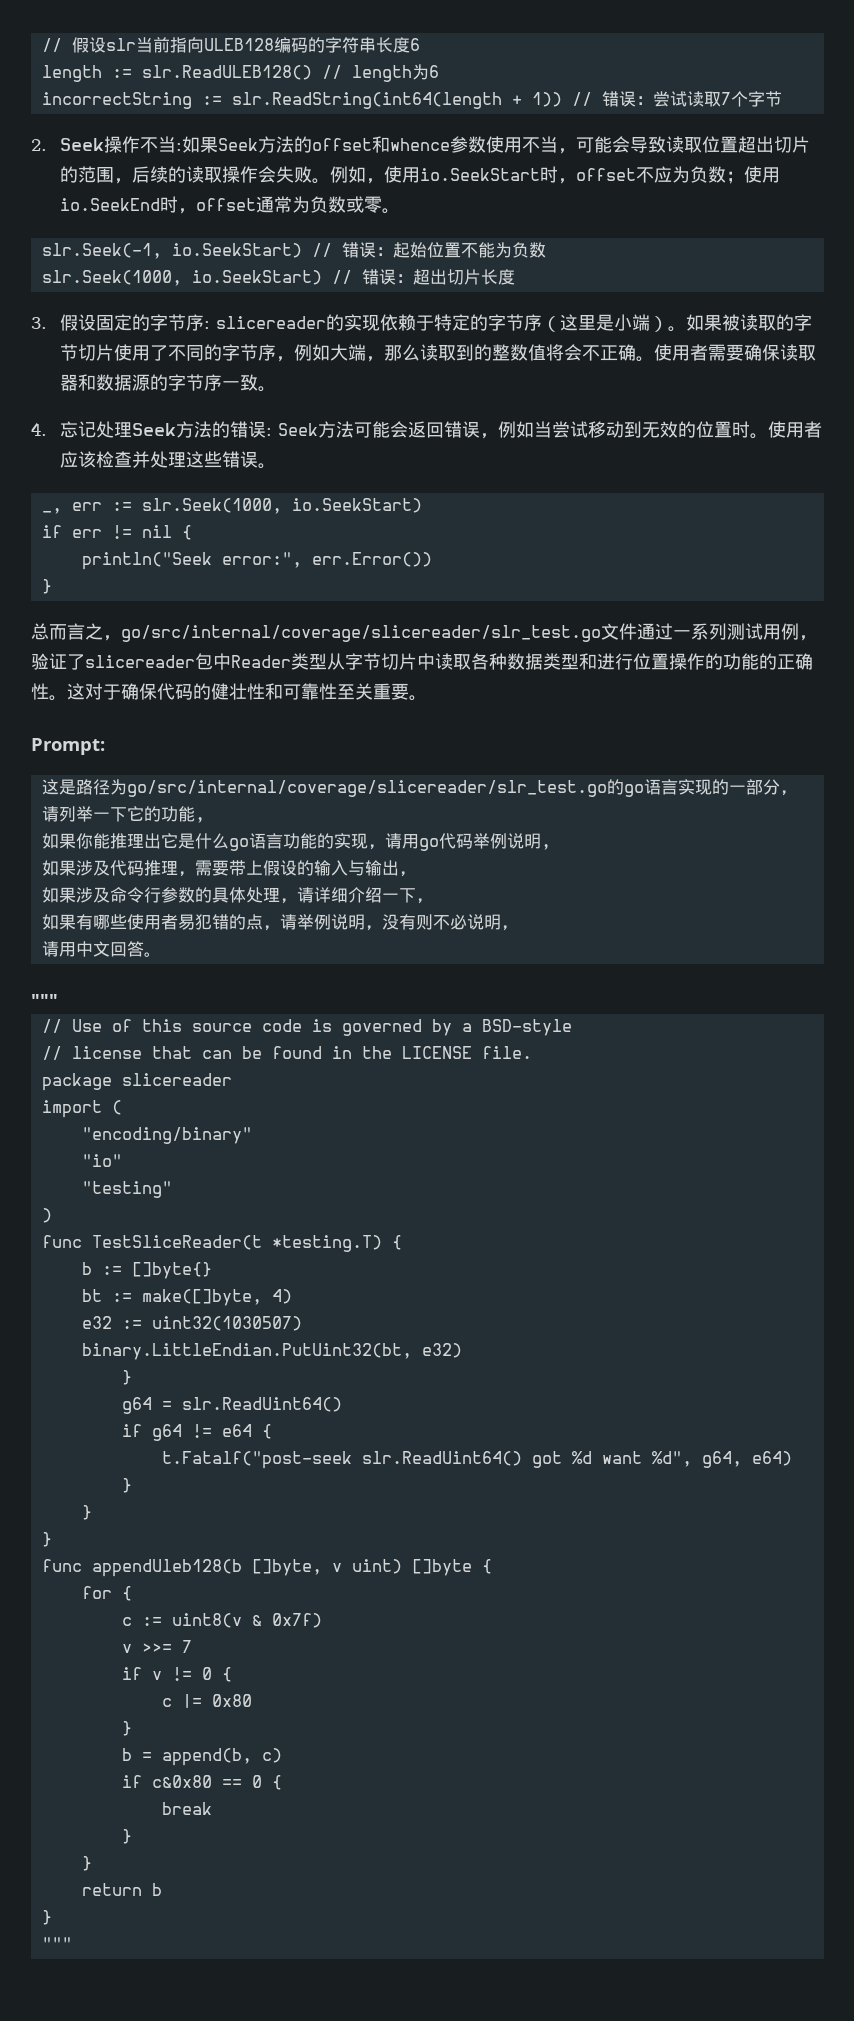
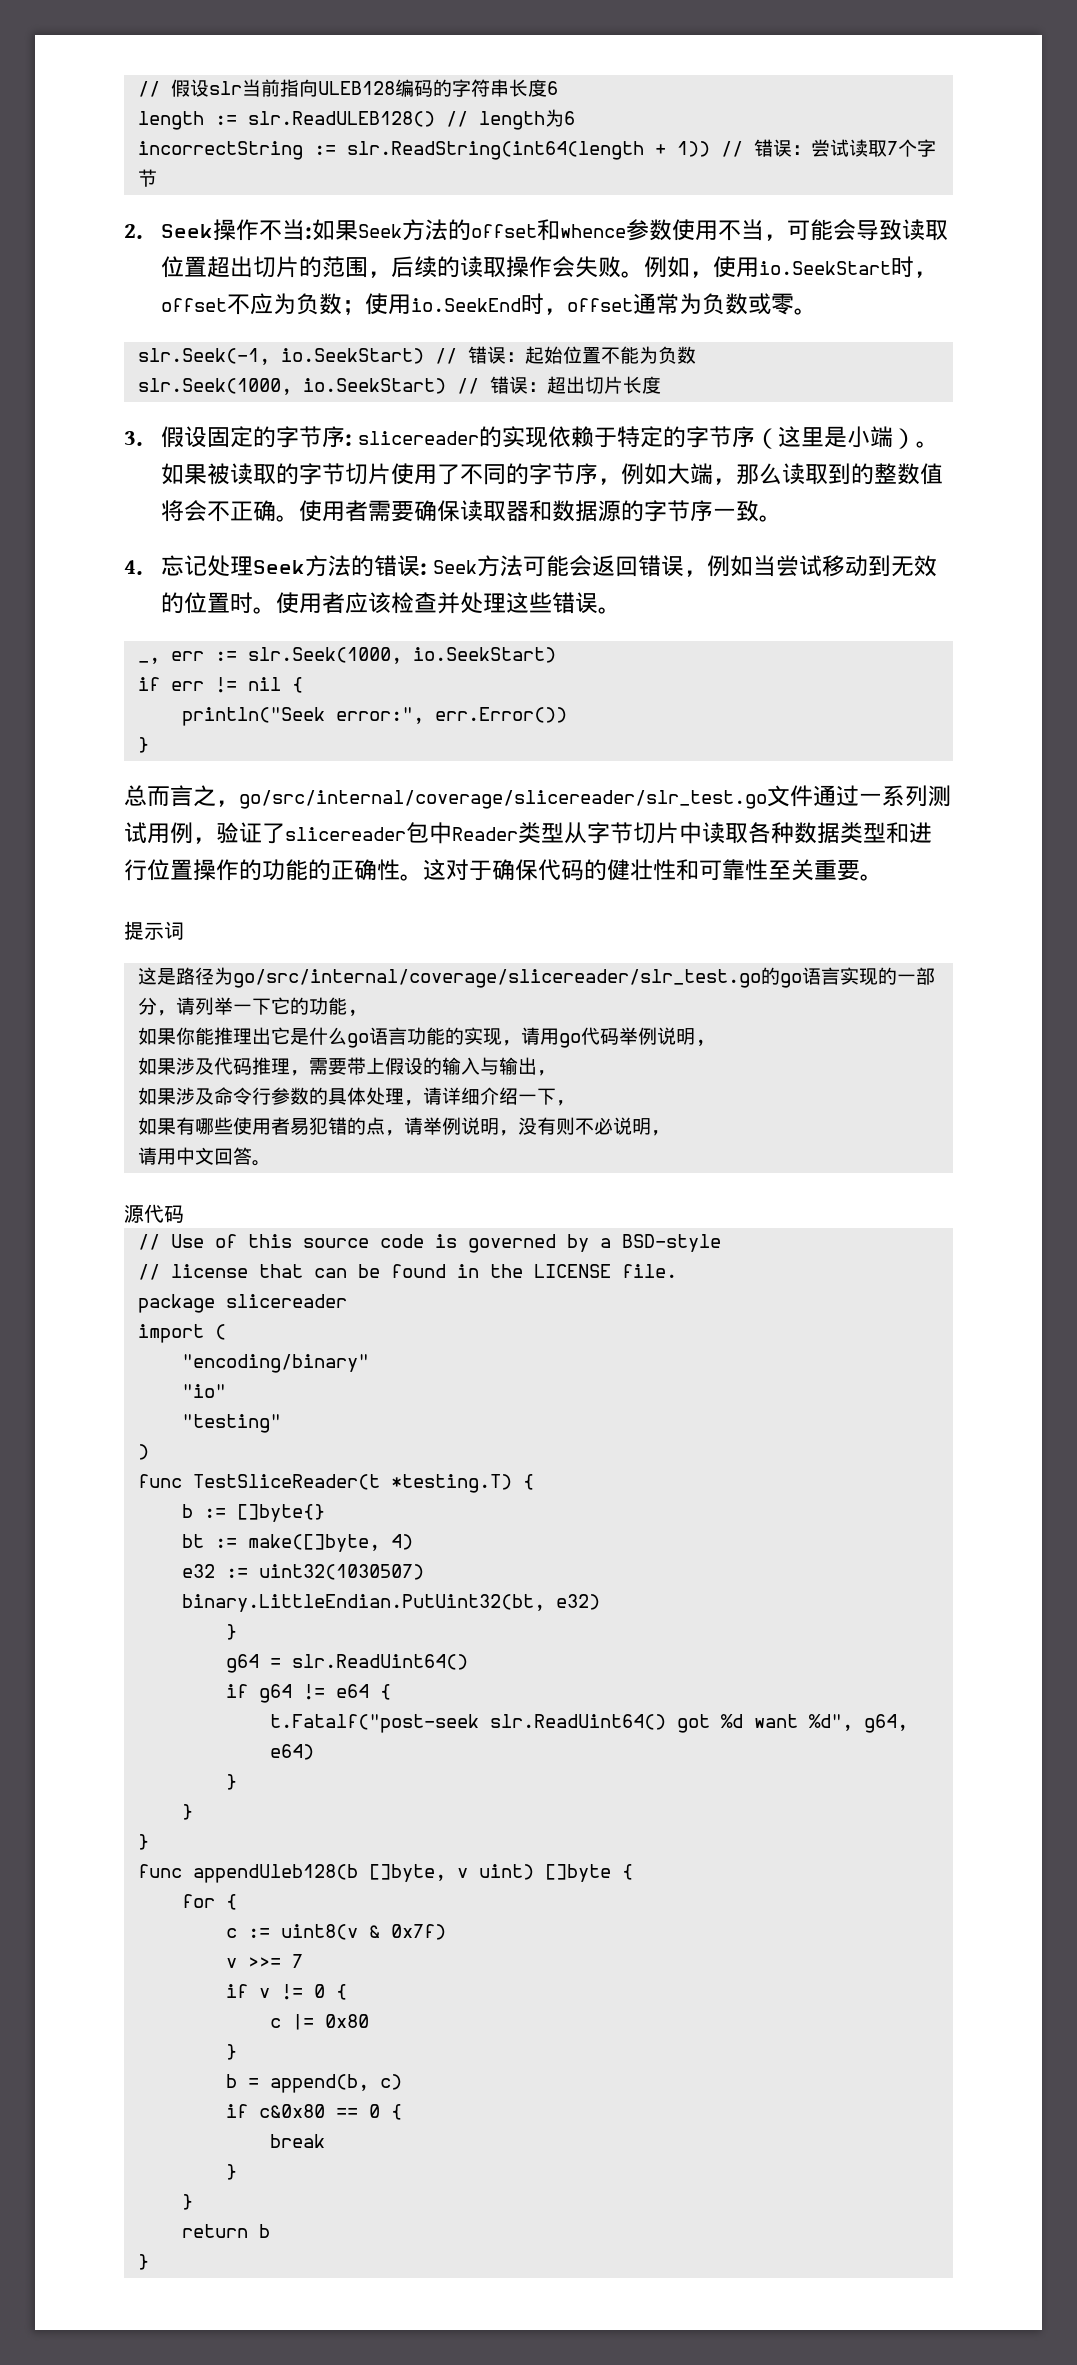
- Prompt:
+ 提示词
  请用中文回答。
- """
+ 源代码
  return b
  }
- """

